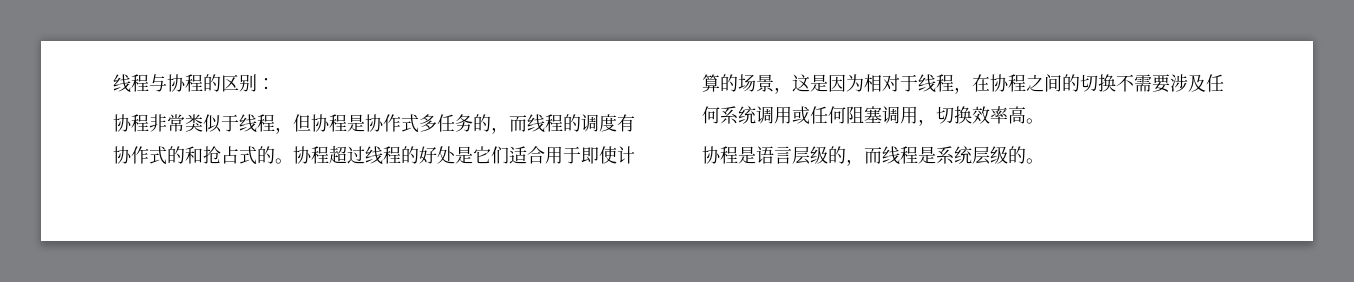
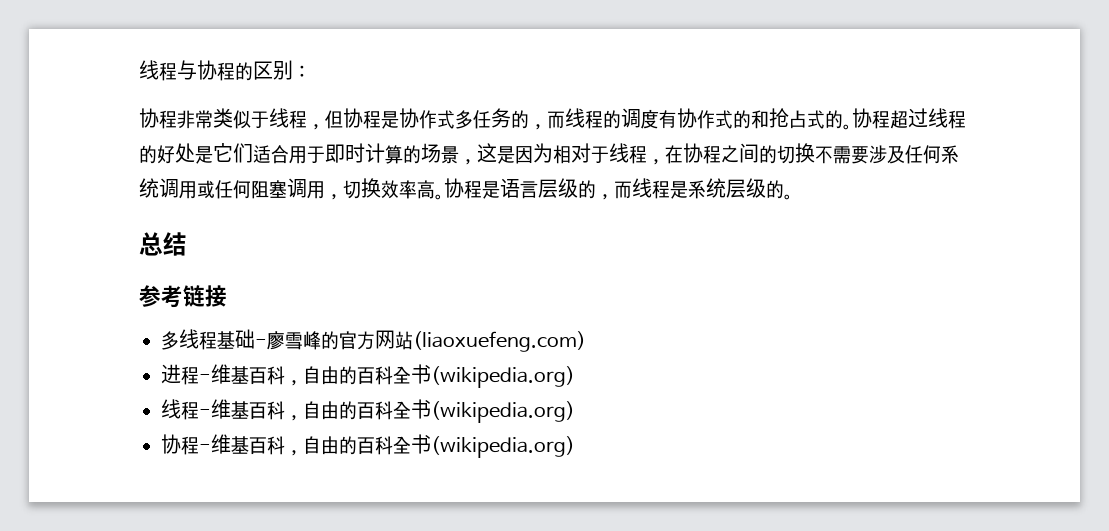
- 协程超过线程的好处是它们适合用于即使计算的场景，这是因为相对于线程，在协程之间的切换不需要涉及任何系统调用或任何阻塞调用，切换效率高。
- 协程是语言层级的，而线程是系统层级的。
+ 协程超过线程的好处是它们适合用于即时计算的场景，这是因为相对于线程，在协程之间的切换不需要涉及任何系统调用或任何阻塞调用，切换效率高。协程是语言层级的，而线程是系统层级的。
+ 总结
+ 参考链接
+ 多线程基础-廖雪峰的官方网站(liaoxuefeng.com)
+ 进程-维基百科，自由的百科全书(wikipedia.org)
+ 线程-维基百科，自由的百科全书(wikipedia.org)
+ 协程-维基百科，自由的百科全书(wikipedia.org)

